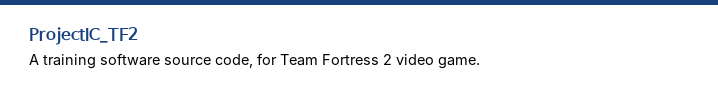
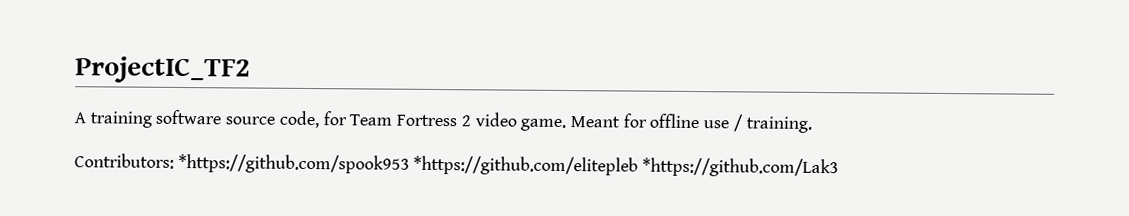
+ Meant for offline use / training.
+ Contributors: *https://github.com/spook953 *https://github.com/elitepleb *https://github.com/Lak3

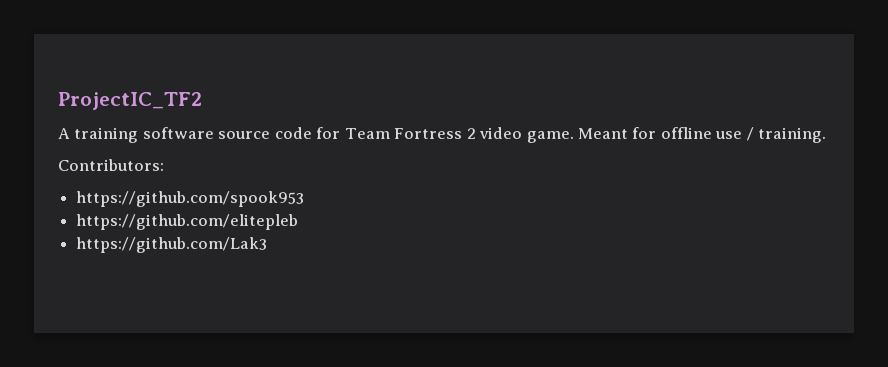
- A training software source code, for Team Fortress 2 video game.
+ A training software source code for Team Fortress 2 video game.
- Contributors: *https://github.com/spook953 *https://github.com/elitepleb *https://github.com/Lak3
+ Contributors:
+ https://github.com/spook953
+ https://github.com/elitepleb
+ https://github.com/Lak3

